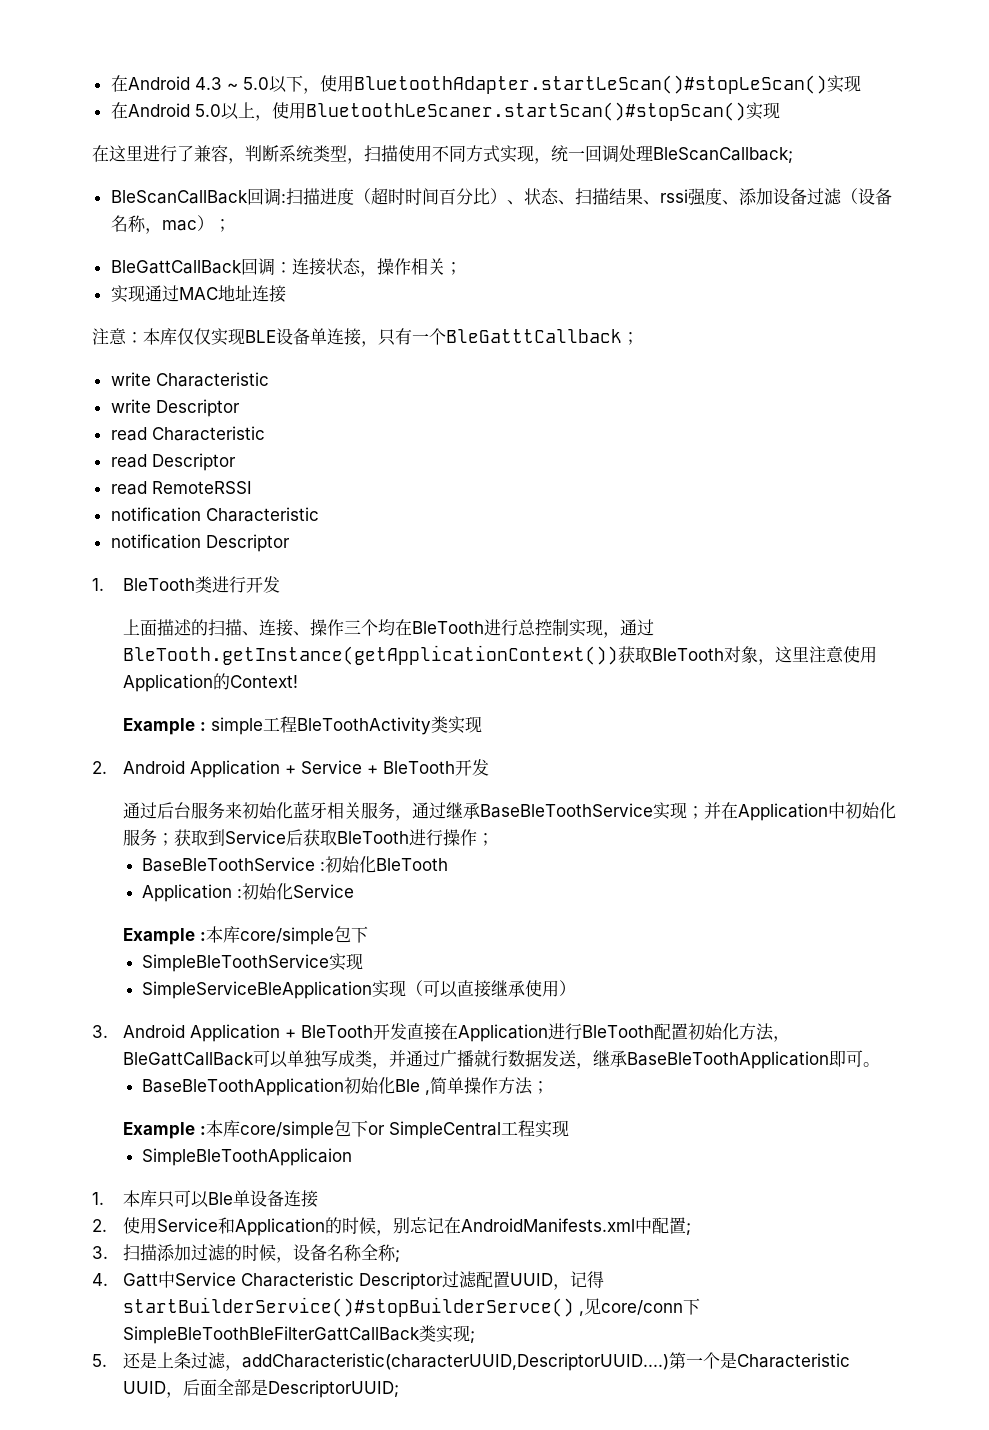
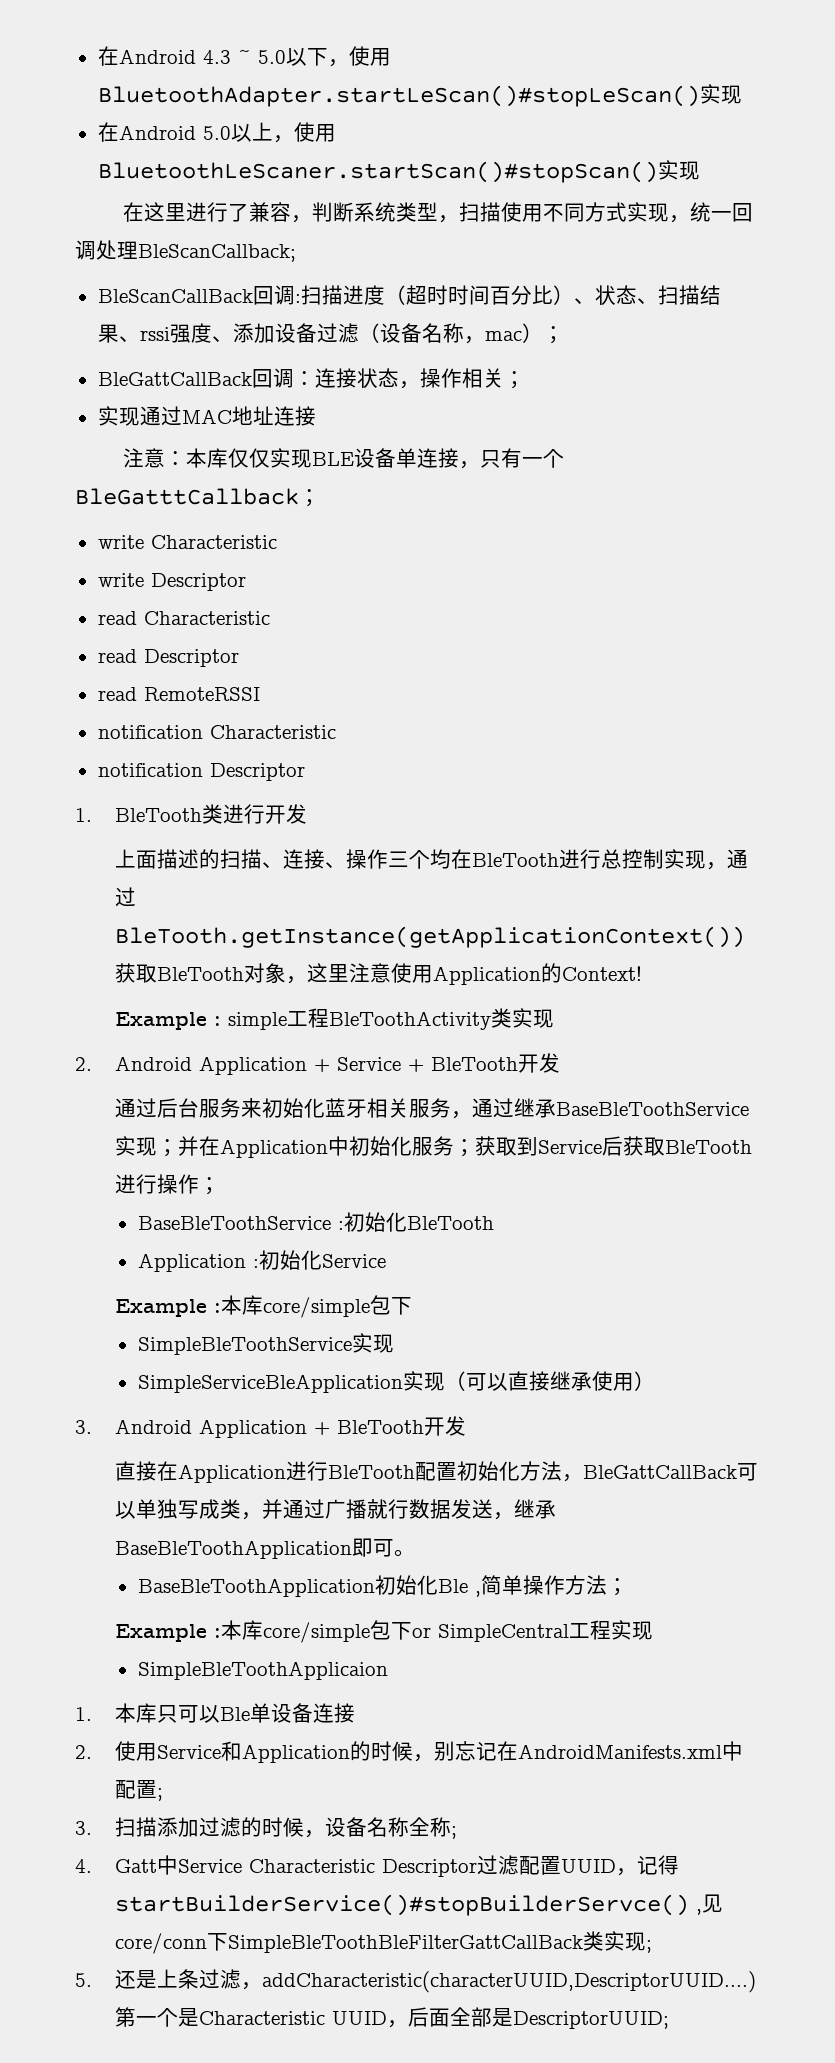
- 3. Android Application + BleTooth开发直接在Application进行BleTooth配置初始化方法，BleGattCallBack可以单独写成类，并通过广播就行数据发送，继承BaseBleToothApplication即可。
+ 3. Android Application + BleTooth开发
+ 直接在Application进行BleTooth配置初始化方法，BleGattCallBack可以单独写成类，并通过广播就行数据发送，继承BaseBleToothApplication即可。

